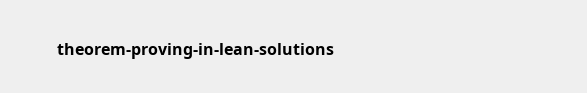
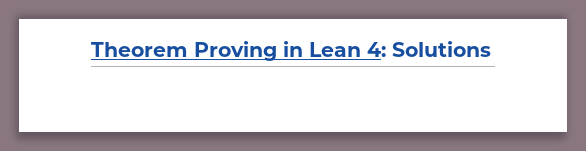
- theorem-proving-in-lean-solutions
+ Theorem Proving in Lean 4: Solutions

